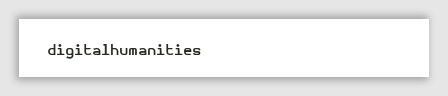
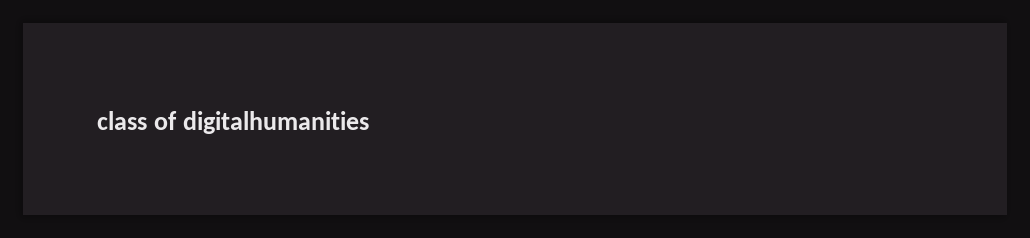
- digitalhumanities
+ class of digitalhumanities

